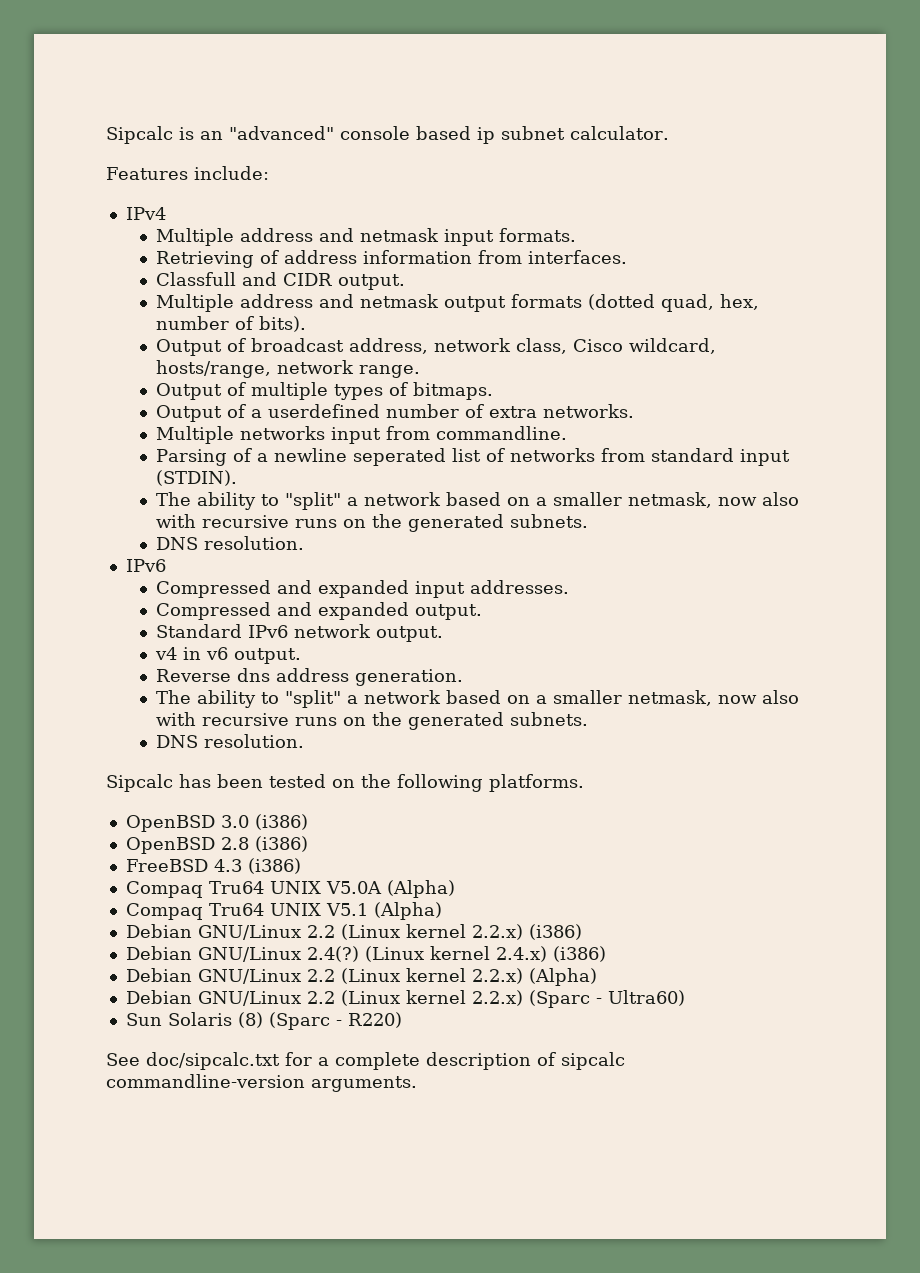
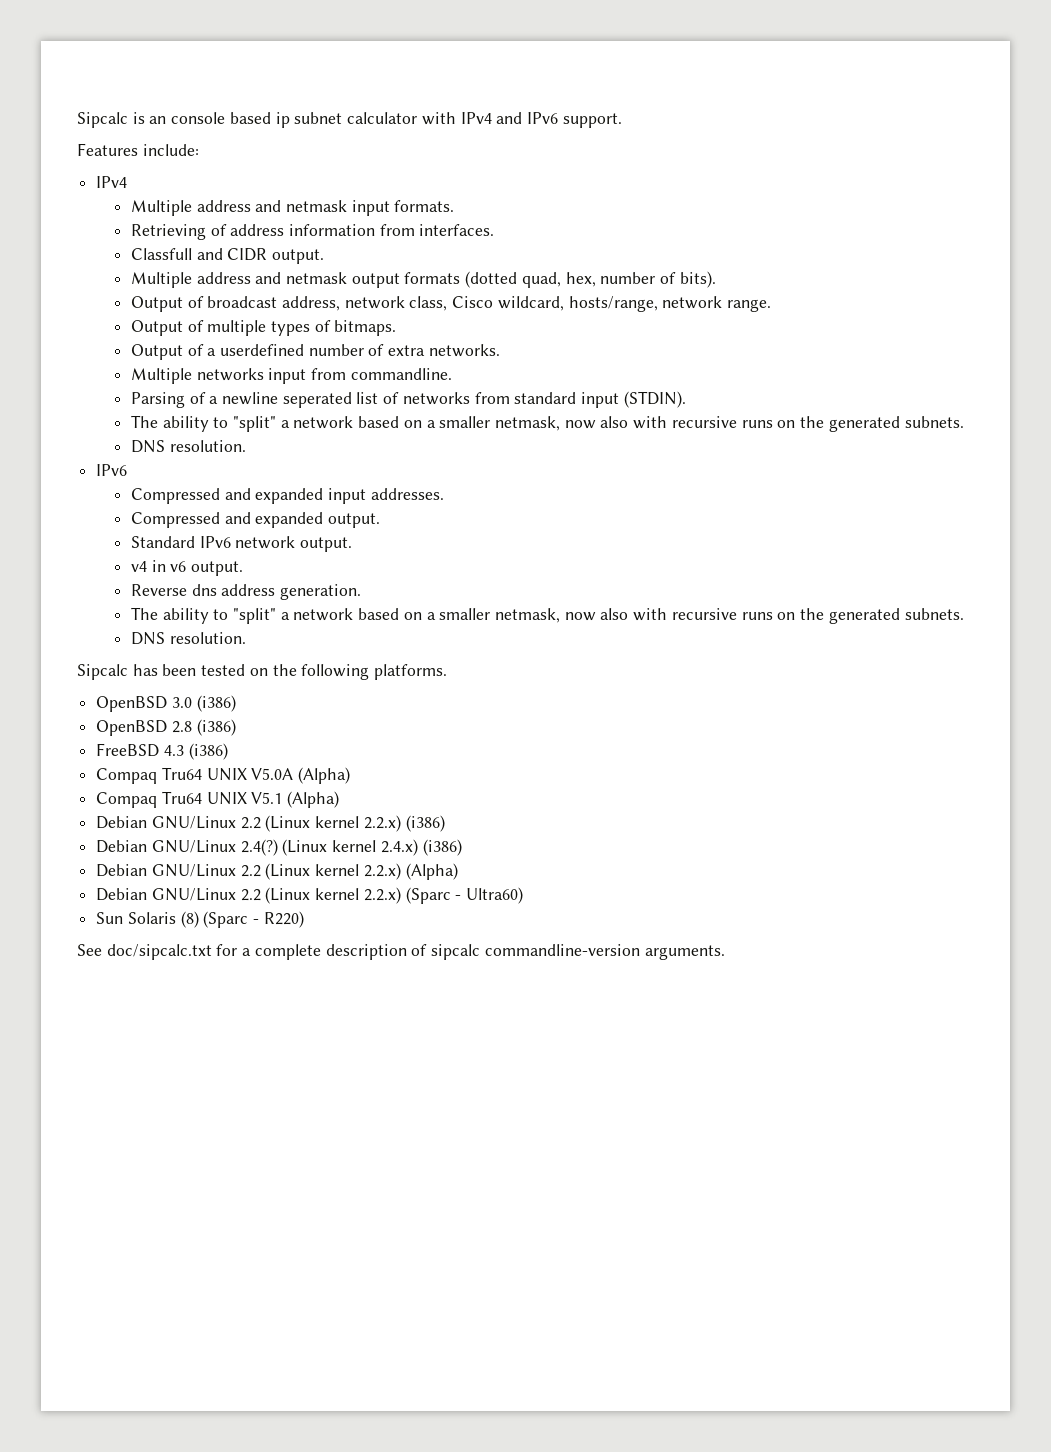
- Sipcalc is an "advanced" console based ip subnet calculator.
+ Sipcalc is an console based ip subnet calculator with IPv4 and IPv6 support.

